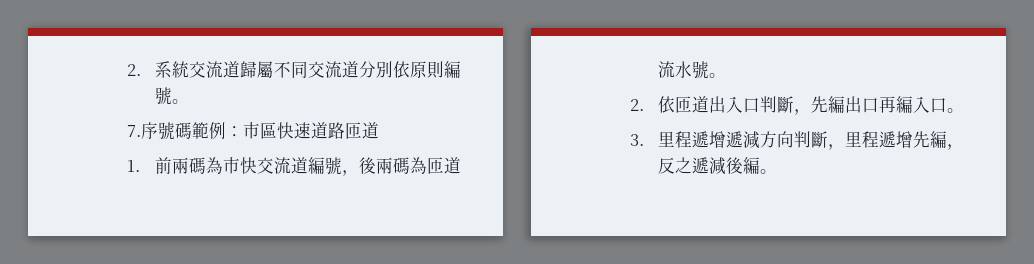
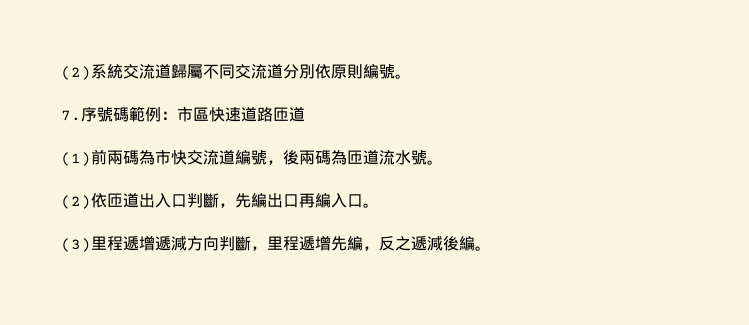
- 2.系統交流道歸屬不同交流道分別依原則編號。
+ (2)系統交流道歸屬不同交流道分別依原則編號。
- 1.前兩碼為市快交流道編號，後兩碼為匝道流水號。
+ (1)前兩碼為市快交流道編號，後兩碼為匝道流水號。
- 2.依匝道出入口判斷，先編出口再編入口。
+ (2)依匝道出入口判斷，先編出口再編入口。
- 3.里程遞增遞減方向判斷，里程遞增先編，反之遞減後編。
+ (3)里程遞增遞減方向判斷，里程遞增先編，反之遞減後編。

